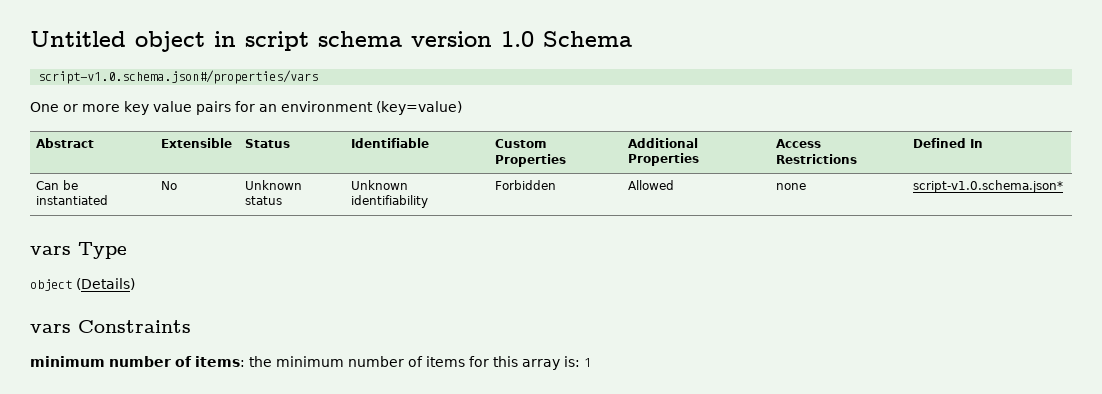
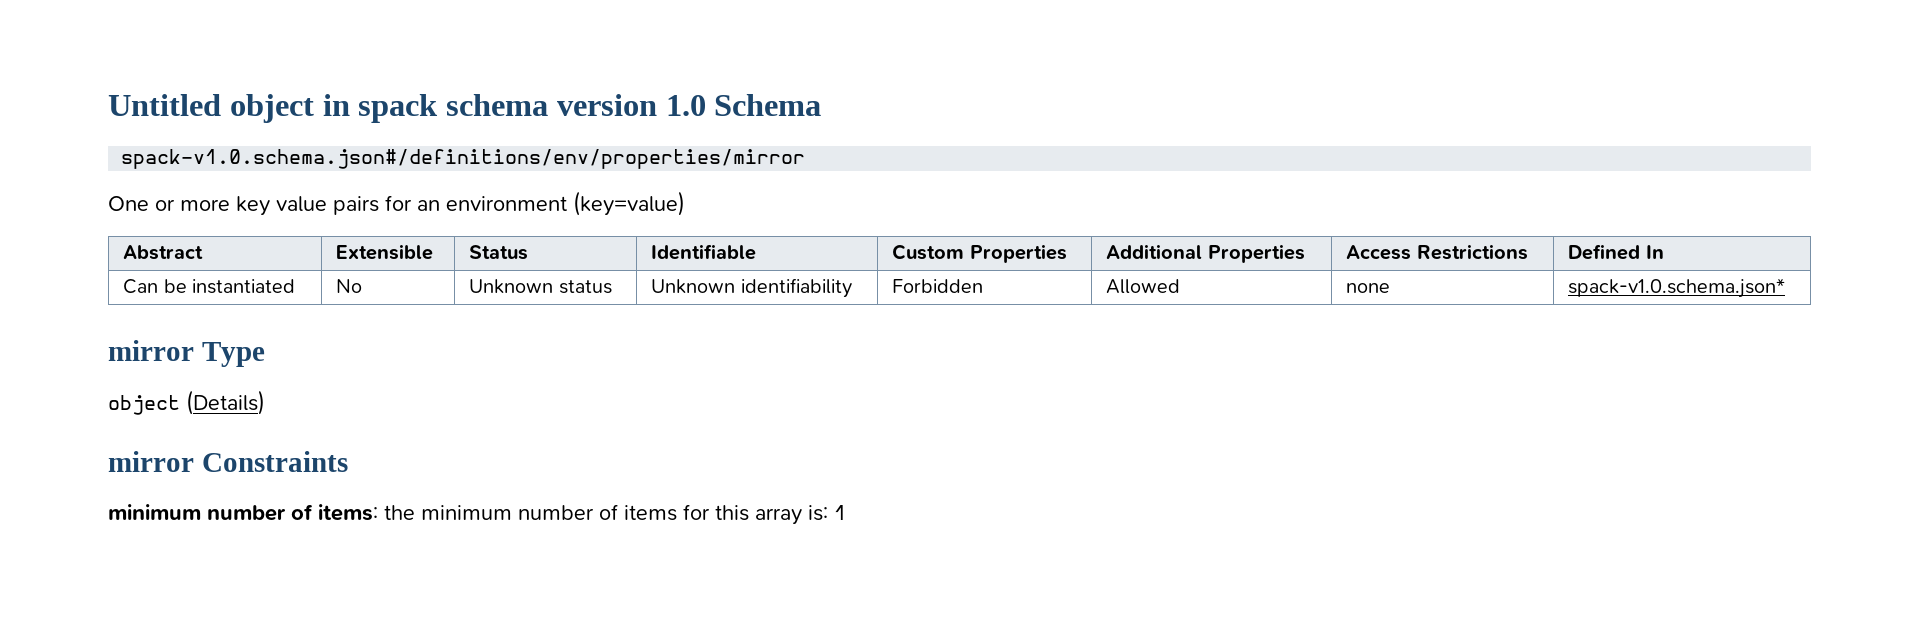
- Untitled object in script schema version 1.0 Schema
+ Untitled object in spack schema version 1.0 Schema
- script-v1.0.schema.json#/properties/vars
+ spack-v1.0.schema.json#/definitions/env/properties/mirror
- Can be instantiated | No | Unknown status | Unknown identifiability | Forbidden | Allowed | none | script-v1.0.schema.json*
- vars Type
+ Can be instantiated | No | Unknown status | Unknown identifiability | Forbidden | Allowed | none | spack-v1.0.schema.json*
+ mirror Type
- vars Constraints
+ mirror Constraints

